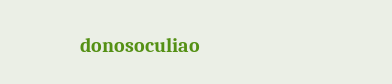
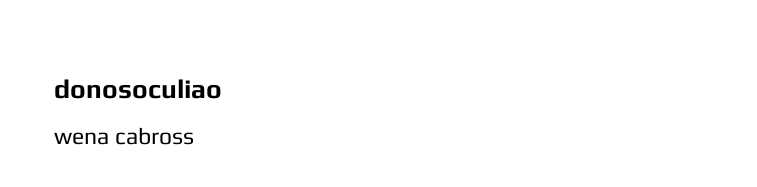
+ wena cabross

